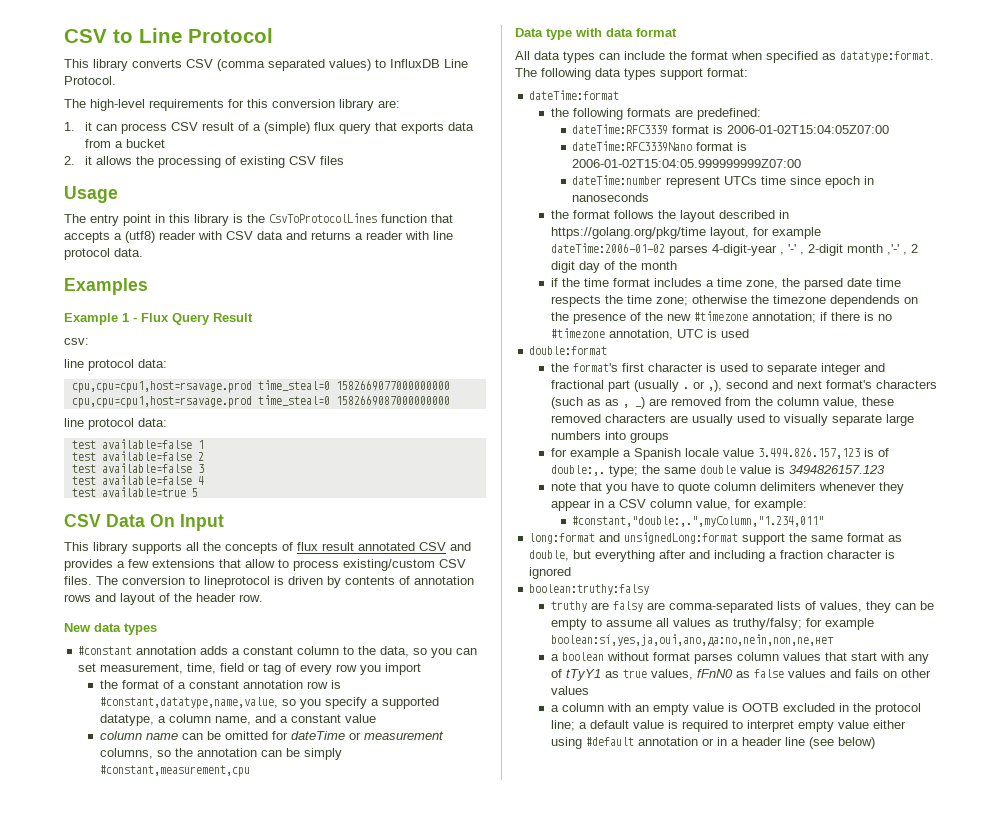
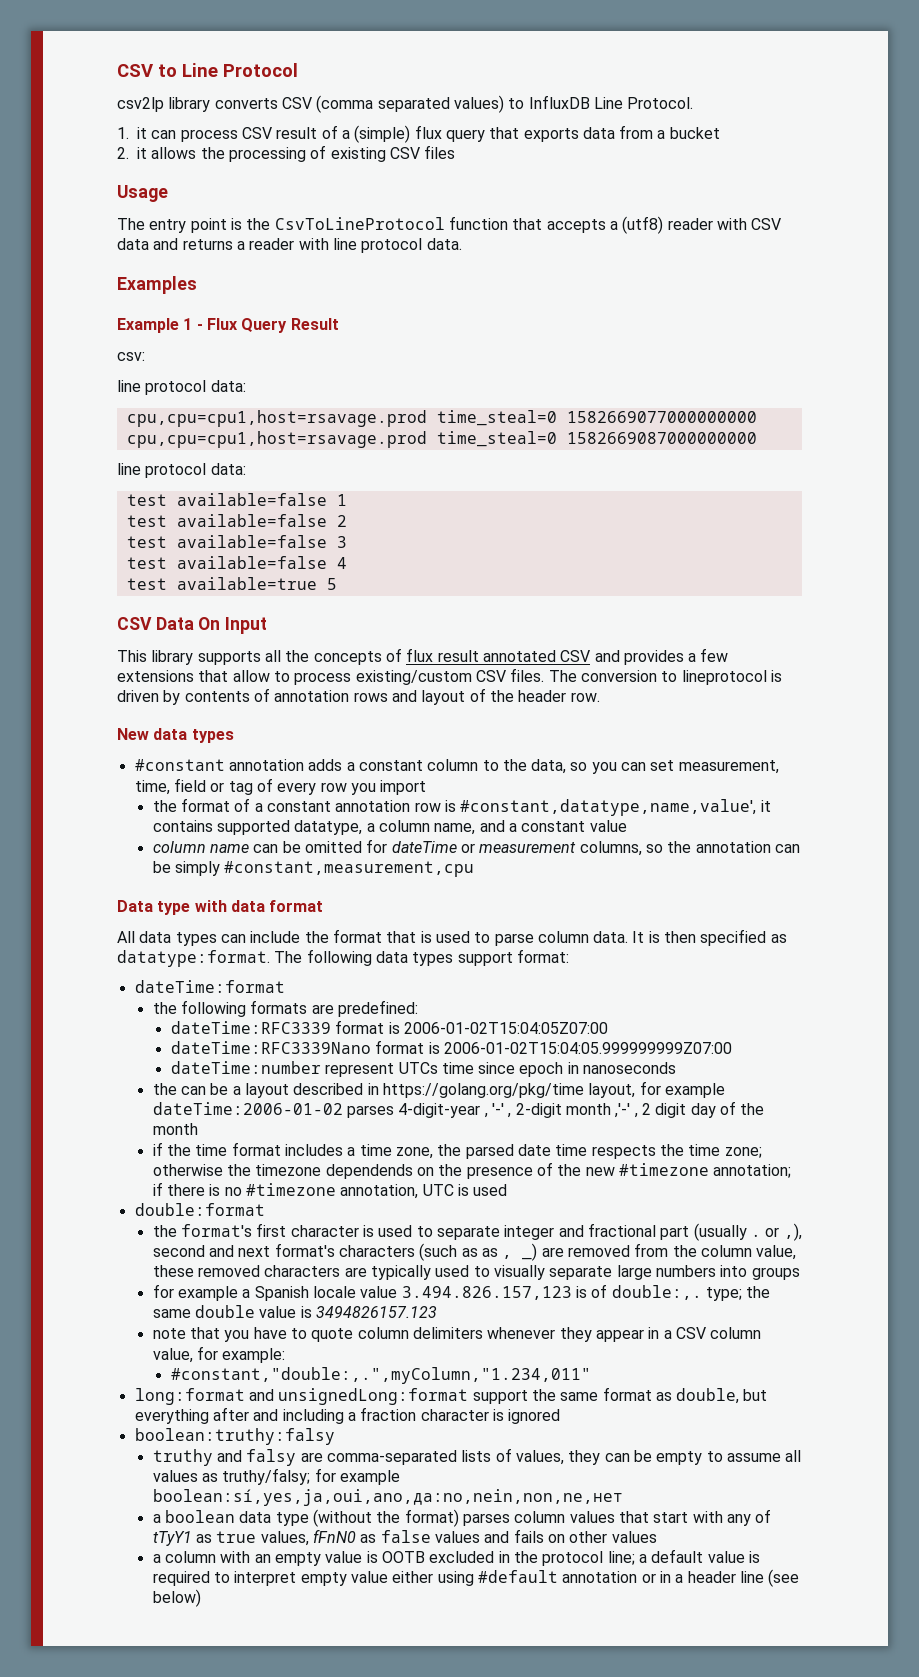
- This library converts CSV (comma separated values) to InfluxDB Line Protocol.
+ csv2lp library converts CSV (comma separated values) to InfluxDB Line Protocol.
- The high-level requirements for this conversion library are:
- The entry point in this library is the CsvToProtocolLines function that accepts a (utf8) reader with CSV data and returns a reader with line protocol data.
+ The entry point is the CsvToLineProtocol function that accepts a (utf8) reader with CSV data and returns a reader with line protocol data.
- the format of a constant annotation row is #constant,datatype,name,value, so you specify a supported datatype, a column name, and a constant value
+ the format of a constant annotation row is #constant,datatype,name,value', it contains supported datatype, a column name, and a constant value
- All data types can include the format when specified as datatype:format.
+ All data types can include the format that is used to parse column data. It is then specified as datatype:format.
- the format follows the layout described in https://golang.org/pkg/time layout, for example dateTime:2006-01-02 parses 4-digit-year , '-' , 2-digit month ,'-' , 2 digit day of the month
+ the can be a layout described in https://golang.org/pkg/time layout, for example dateTime:2006-01-02 parses 4-digit-year , '-' , 2-digit month ,'-' , 2 digit day of the month
- the format's first character is used to separate integer and fractional part (usually . or ,), second and next format's characters (such as as , _) are removed from the column value, these removed characters are usually used to visually separate large numbers into groups
+ the format's first character is used to separate integer and fractional part (usually . or ,), second and next format's characters (such as as , _) are removed from the column value, these removed characters are typically used to visually separate large numbers into groups
- truthy are falsy are comma-separated lists of values, they can be empty to assume all values as truthy/falsy; for example boolean:sí,yes,ja,oui,ano,да:no,nein,non,ne,нет
+ truthy and falsy are comma-separated lists of values, they can be empty to assume all values as truthy/falsy; for example boolean:sí,yes,ja,oui,ano,да:no,nein,non,ne,нет
- a boolean without format parses column values that start with any of tTyY1 as true values, fFnN0 as false values and fails on other values
+ a boolean data type (without the format) parses column values that start with any of tTyY1 as true values, fFnN0 as false values and fails on other values

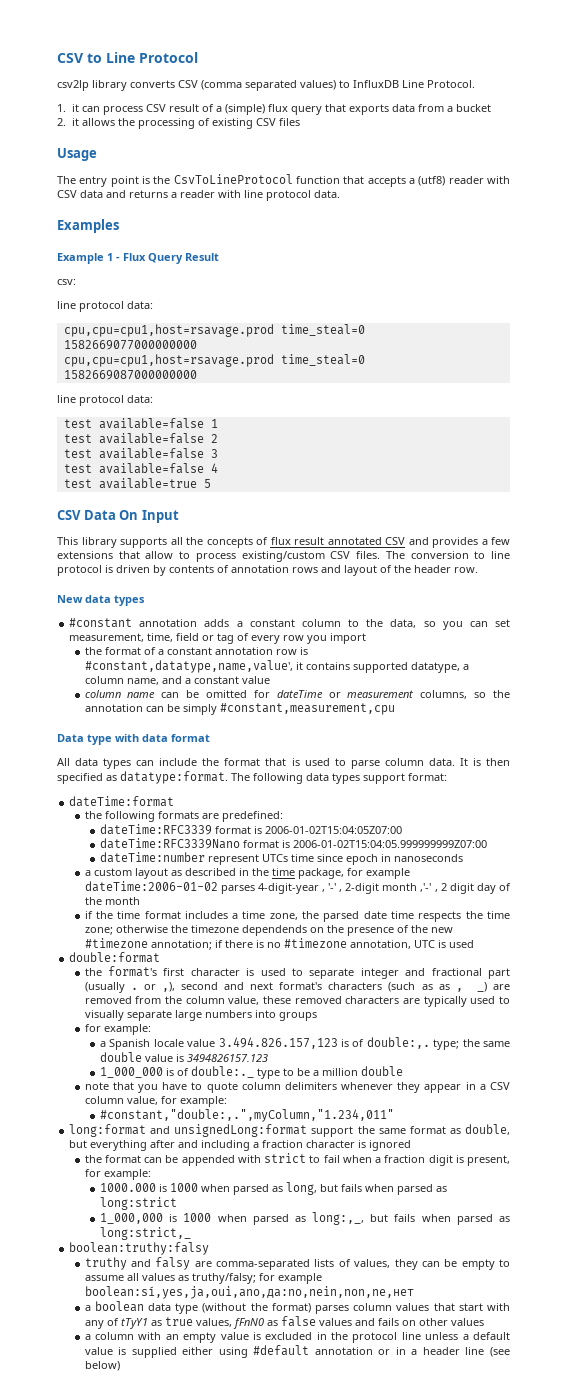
- The conversion to lineprotocol is driven by contents of annotation rows and layout of the header row.
+ The conversion to line protocol is driven by contents of annotation rows and layout of the header row.
- the can be a layout described in https://golang.org/pkg/time layout, for example dateTime:2006-01-02 parses 4-digit-year , '-' , 2-digit month ,'-' , 2 digit day of the month
+ a custom layout as described in the time package, for example dateTime:2006-01-02 parses 4-digit-year , '-' , 2-digit month ,'-' , 2 digit day of the month
  the format's first character is used to separate integer and fractional part (usually . or ,), second and next format's characters (such as as , _) are removed from the column value, these removed characters are typically used to visually separate large numbers into groups
- for example a Spanish locale value 3.494.826.157,123 is of double:,. type;
+ for example:
+ a Spanish locale value 3.494.826.157,123 is of double:,. type;
+ 1_000_000 is of double:._ type to be a million double
+ the format can be appended with strict to fail when a fraction digit is present, for example:
+ 1000.000 is 1000 when parsed as long, but fails when parsed as long:strict
+ 1_000,000 is 1000 when parsed as long:,_, but fails when parsed as long:strict,_
- a column with an empty value is OOTB excluded in the protocol line; a default value is required to interpret empty value either using #default annotation or in a header line (see below)
+ a column with an empty value is excluded in the protocol line unless a default value is supplied either using #default annotation or in a header line (see below)

